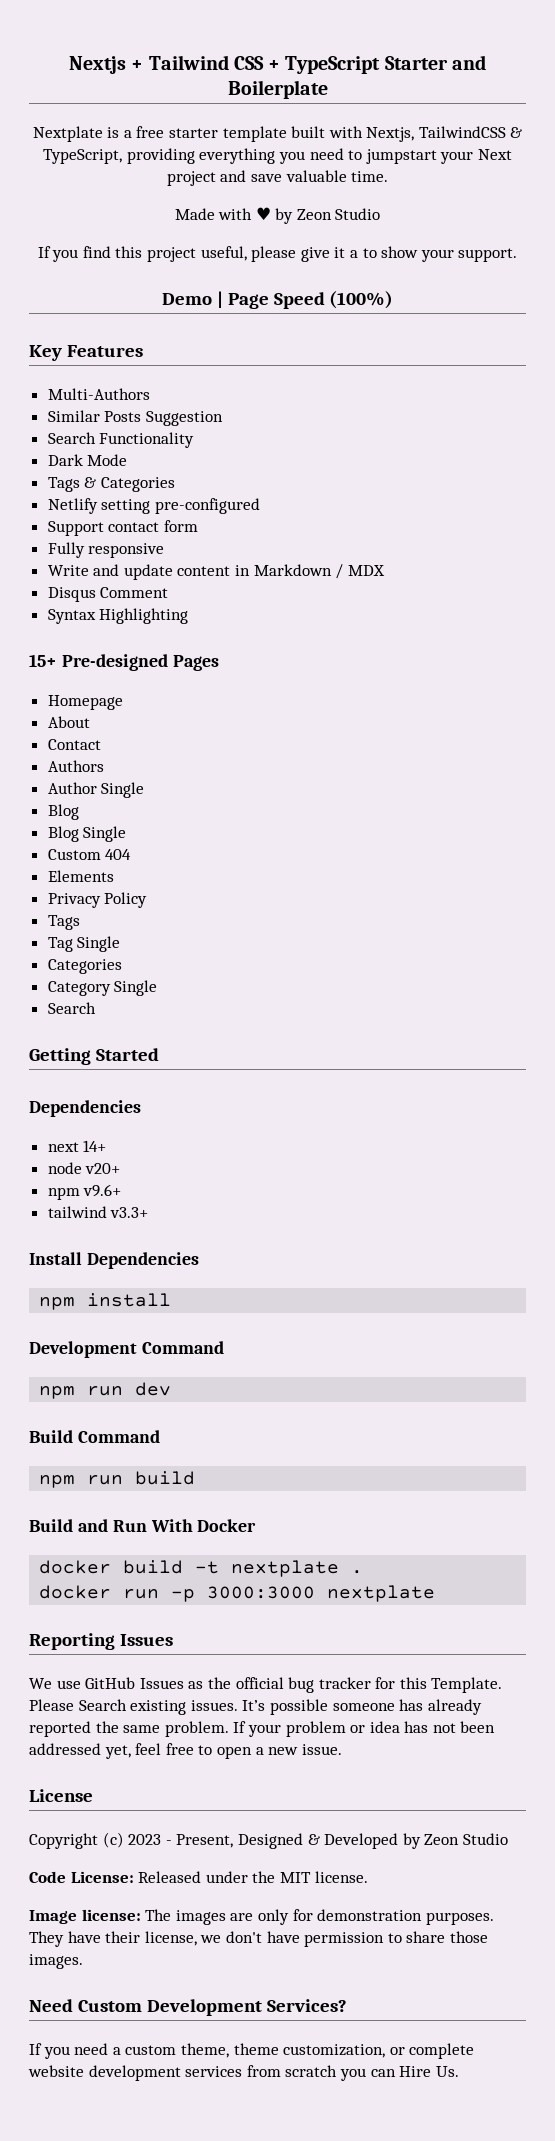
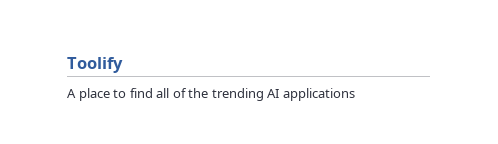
- Nextjs + Tailwind CSS + TypeScript Starter and Boilerplate
- Nextplate is a free starter template built with Nextjs, TailwindCSS & TypeScript, providing everything you need to jumpstart your Next project and save valuable time.
- Made with ♥ by Zeon Studio
- If you find this project useful, please give it a to show your support.
- Demo | Page Speed (100%)
- Key Features
- Multi-Authors
- Similar Posts Suggestion
- Search Functionality
- Dark Mode
- Tags & Categories
- Netlify setting pre-configured
- Support contact form
- Fully responsive
- Write and update content in Markdown / MDX
- Disqus Comment
- Syntax Highlighting
- 15+ Pre-designed Pages
- Homepage
- About
- Contact
- Authors
- Author Single
- Blog
- Blog Single
- Custom 404
- Elements
- Privacy Policy
- Tags
- Tag Single
- Categories
- Category Single
- Search
- Getting Started
- Dependencies
- next 14+
- node v20+
- npm v9.6+
- tailwind v3.3+
- Install Dependencies
- npm install
- Development Command
- npm run dev
- Build Command
- npm run build
- Build and Run With Docker
- docker build -t nextplate .
- docker run -p 3000:3000 nextplate
- Reporting Issues
- We use GitHub Issues as the official bug tracker for this Template. Please Search existing issues. It’s possible someone has already reported the same problem. If your problem or idea has not been addressed yet, feel free to open a new issue.
- License
- Copyright (c) 2023 - Present, Designed & Developed by Zeon Studio
- Code License: Released under the MIT license.
- Image license: The images are only for demonstration purposes. They have their license, we don't have permission to share those images.
- Need Custom Development Services?
- If you need a custom theme, theme customization, or complete website development services from scratch you can Hire Us.
+ Toolify
+ A place to find all of the trending AI applications

